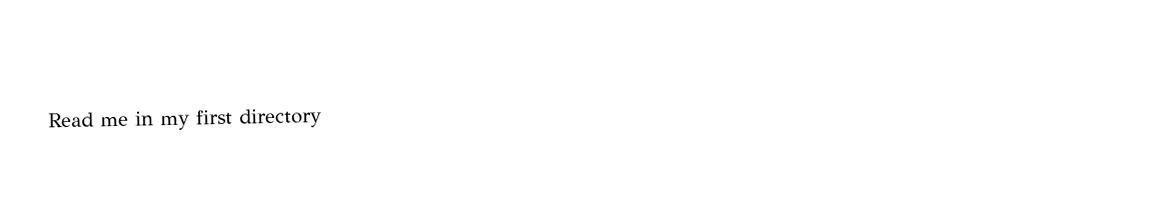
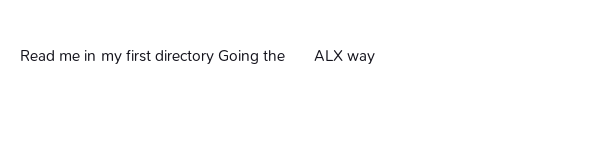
- Read me in my first directory
+ Read me in my first directory Going the ALX way

